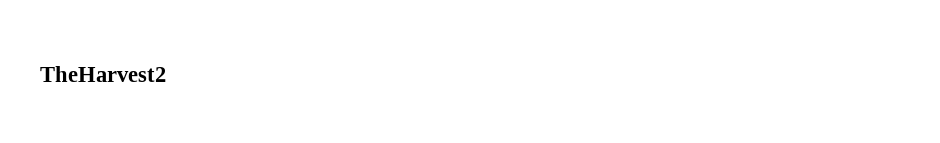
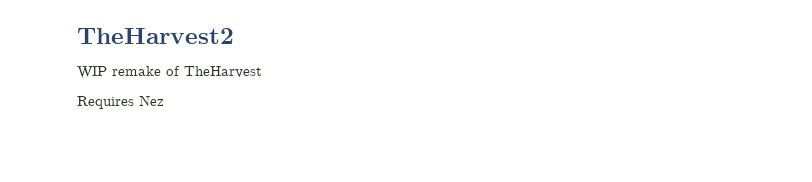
+ WIP remake of TheHarvest
+ Requires Nez

